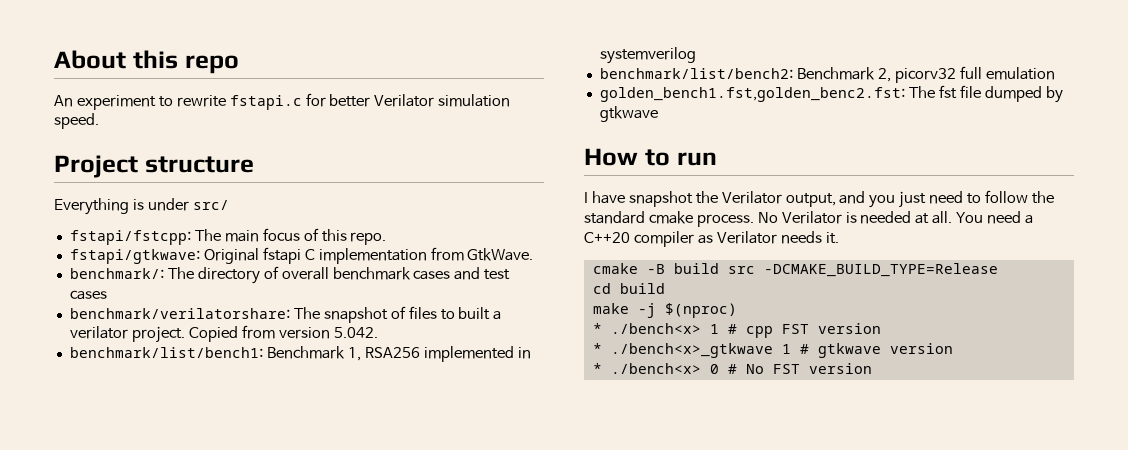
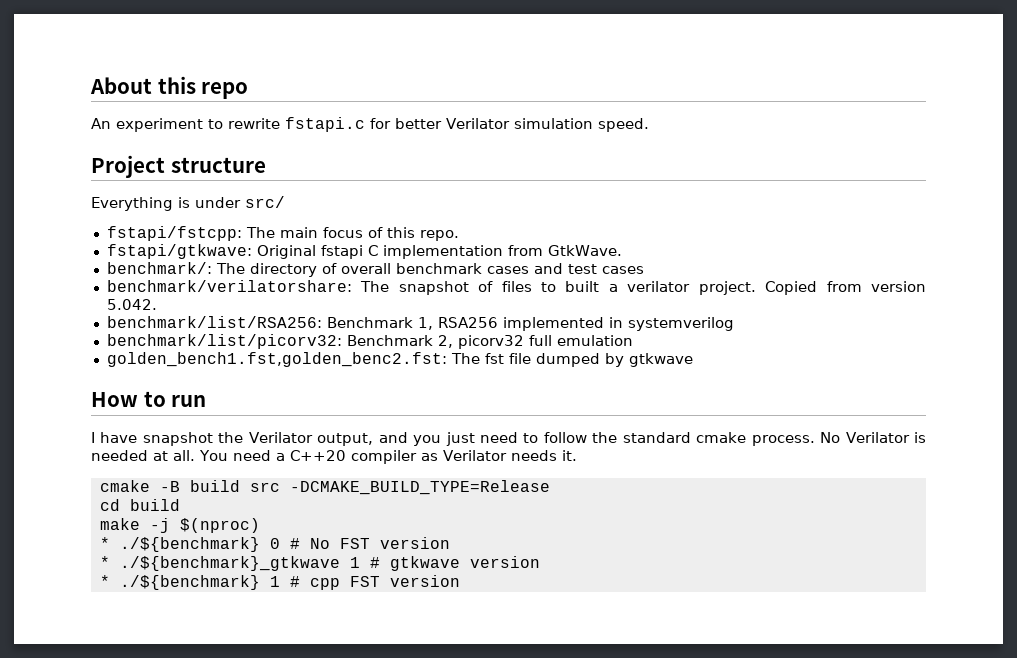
- benchmark/list/bench1: Benchmark 1, RSA256 implemented in systemverilog
+ benchmark/list/RSA256: Benchmark 1, RSA256 implemented in systemverilog
- benchmark/list/bench2: Benchmark 2, picorv32 full emulation
+ benchmark/list/picorv32: Benchmark 2, picorv32 full emulation
- * ./bench<x> 1 # cpp FST version
+ * ./${benchmark} 0 # No FST version
- * ./bench<x>_gtkwave 1 # gtkwave version
+ * ./${benchmark}_gtkwave 1 # gtkwave version
- * ./bench<x> 0 # No FST version
+ * ./${benchmark} 1 # cpp FST version

